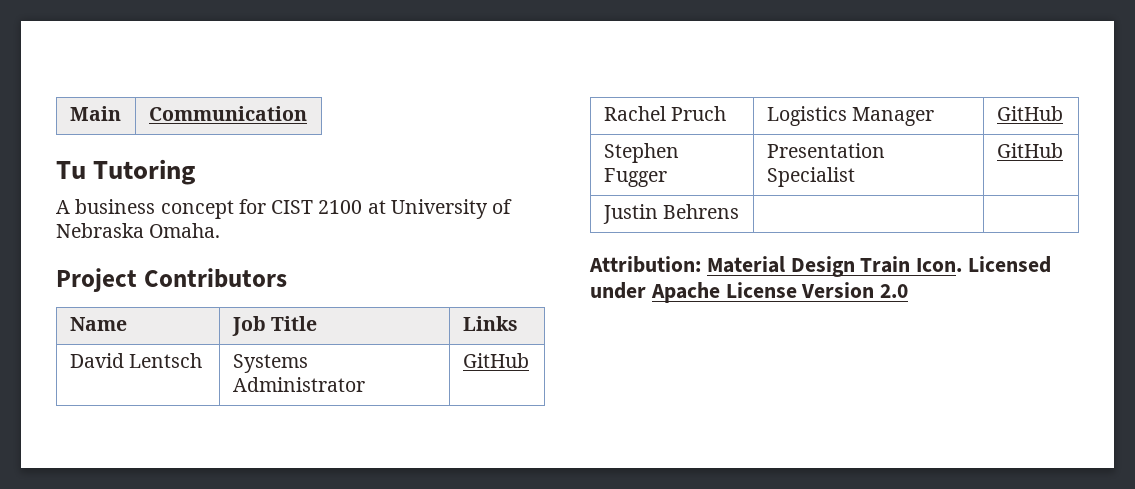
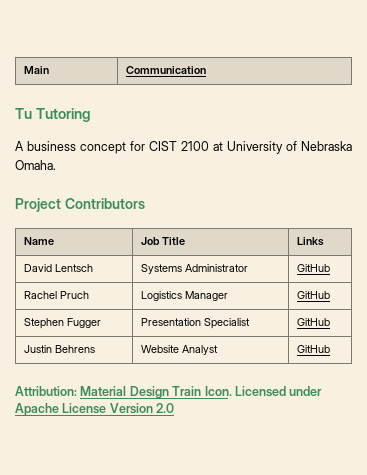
- Justin Behrens | |
+ Justin Behrens | Website Analyst | GitHub

